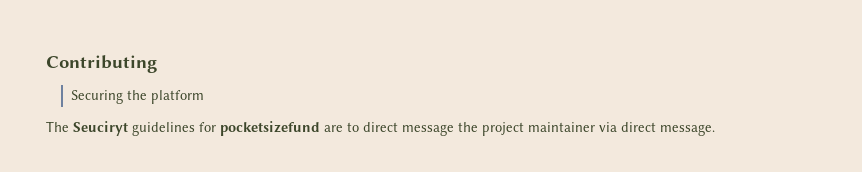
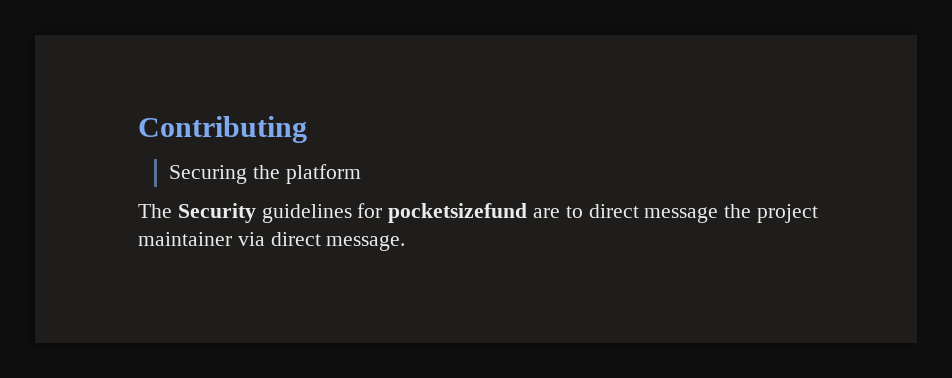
- The Seuciryt guidelines for pocketsizefund are to direct message the project maintainer via direct message.
+ The Security guidelines for pocketsizefund are to direct message the project maintainer via direct message.

